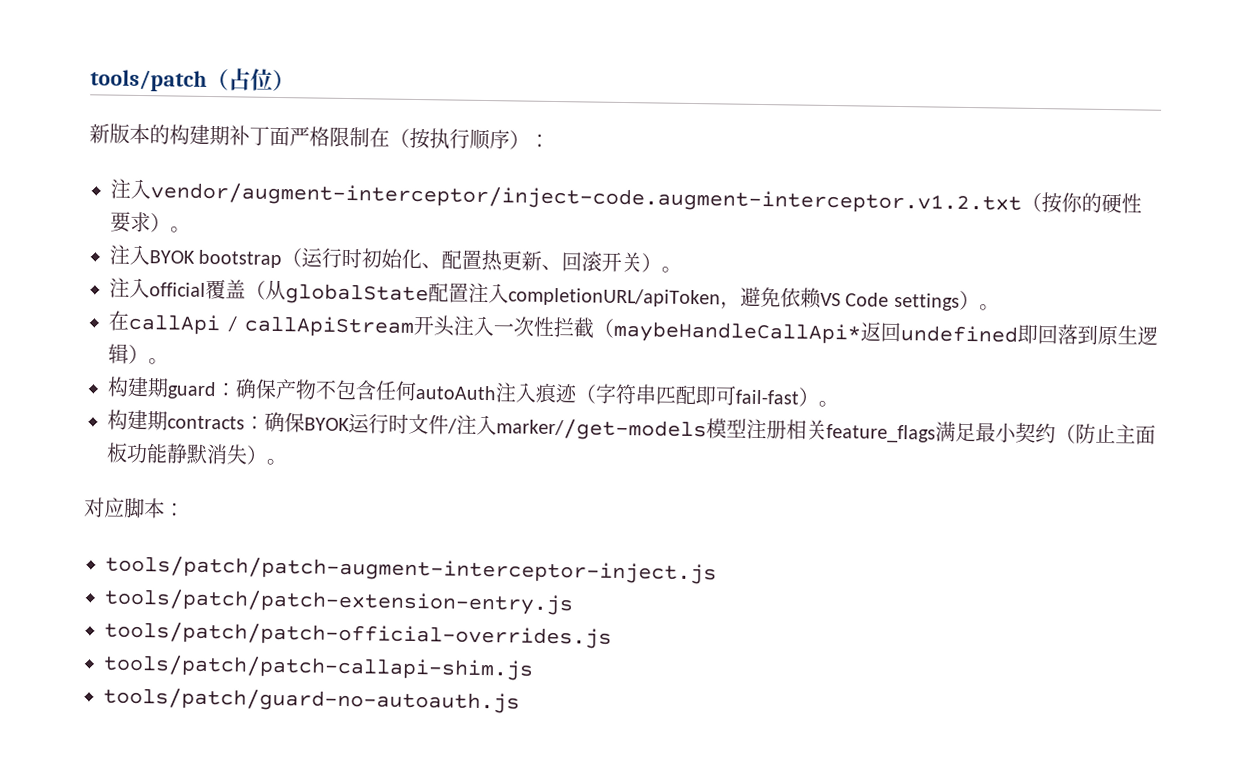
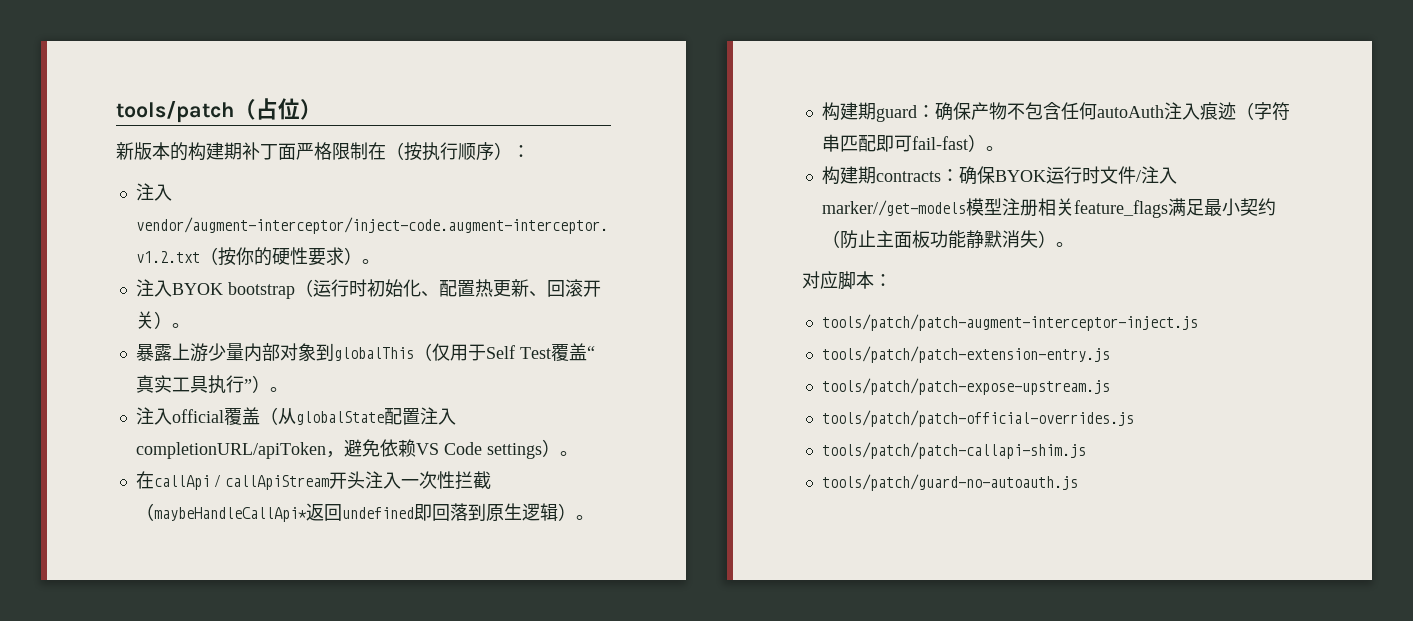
+ 暴露上游少量内部对象到globalThis（仅用于Self Test覆盖“真实工具执行”）。
+ tools/patch/patch-expose-upstream.js

